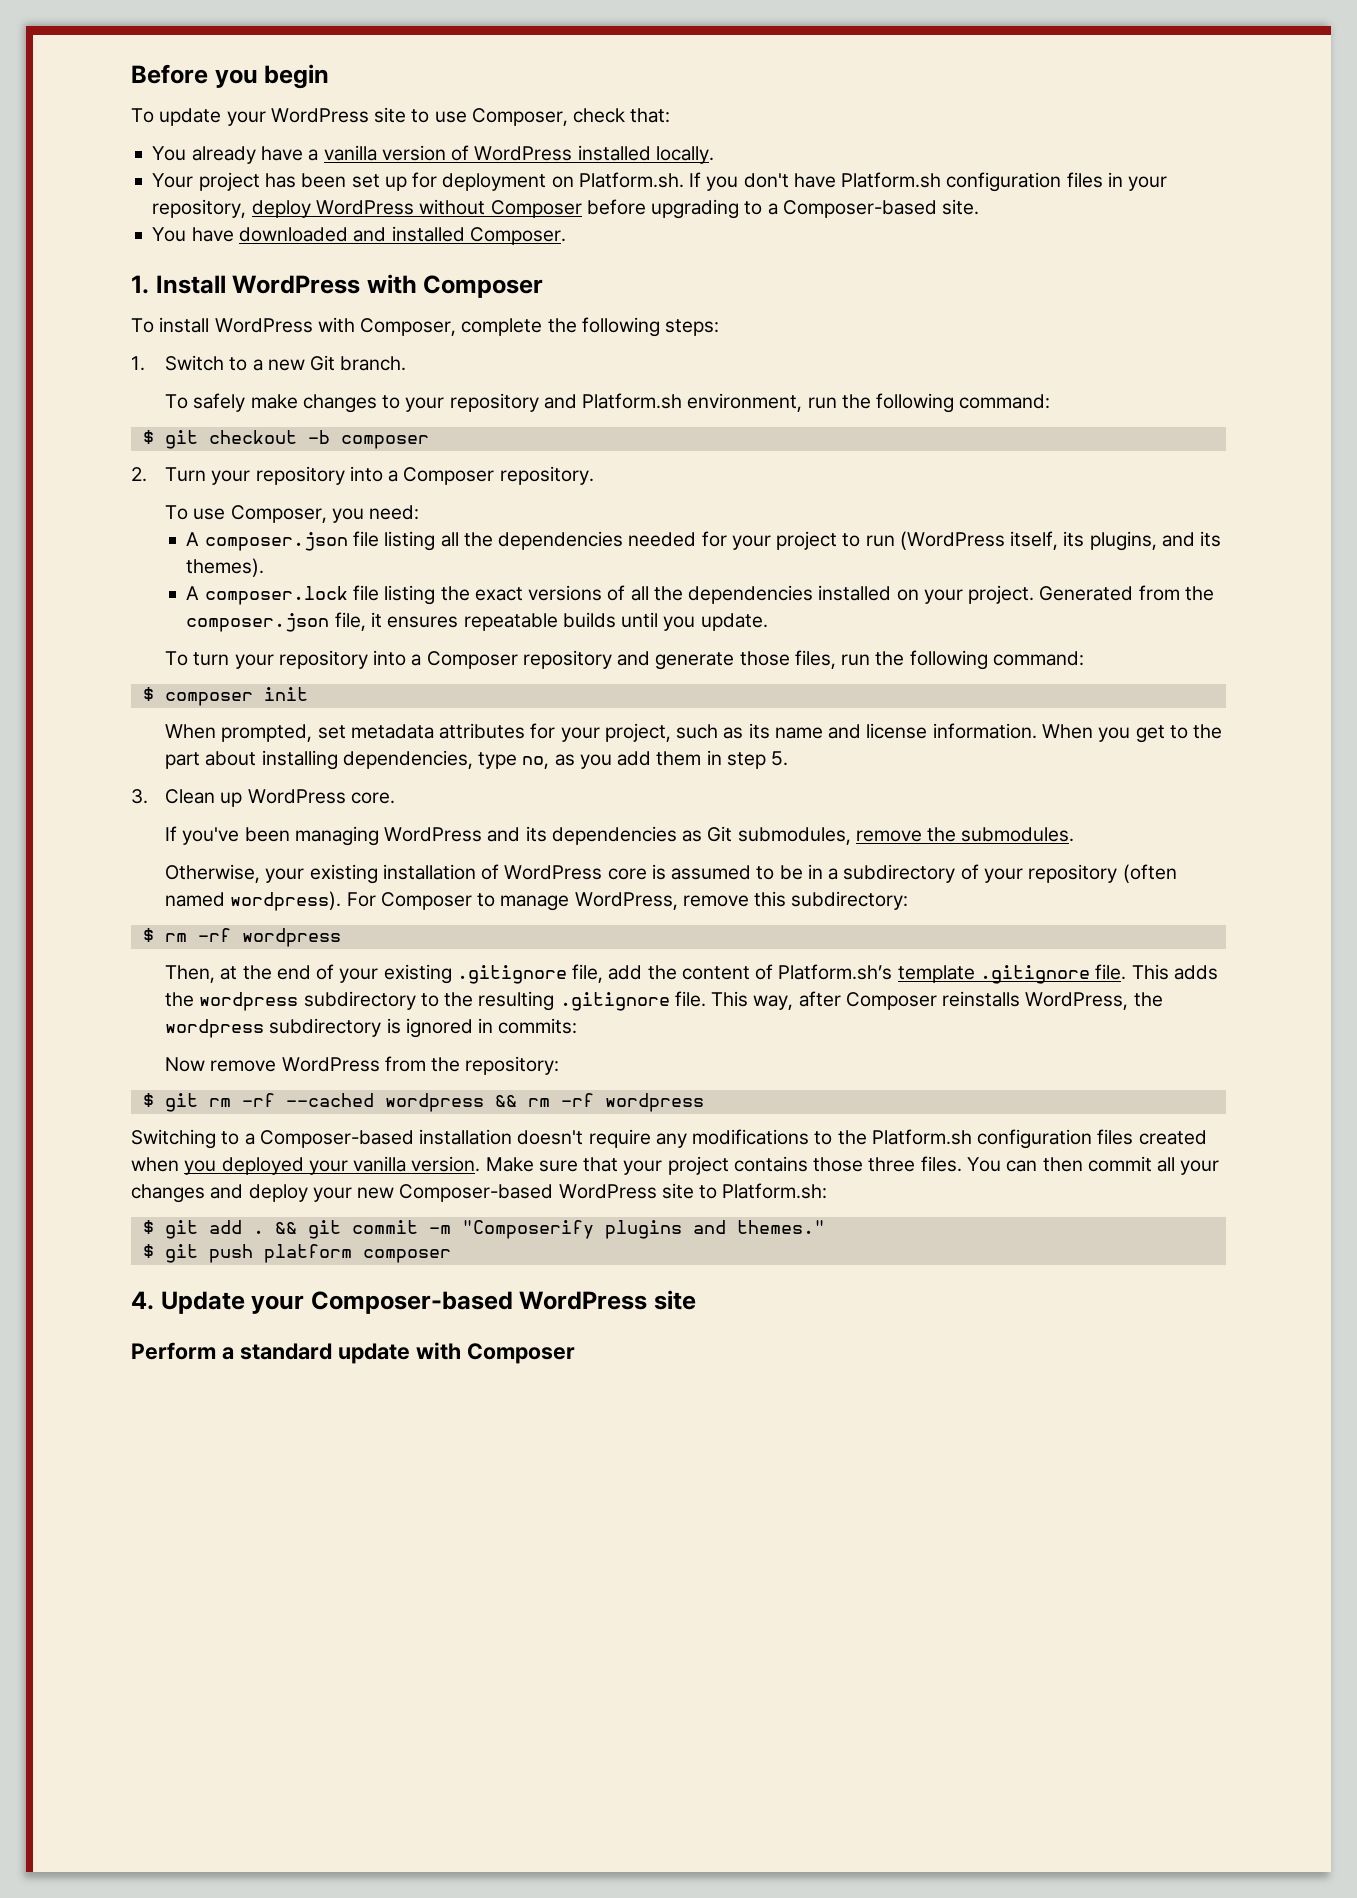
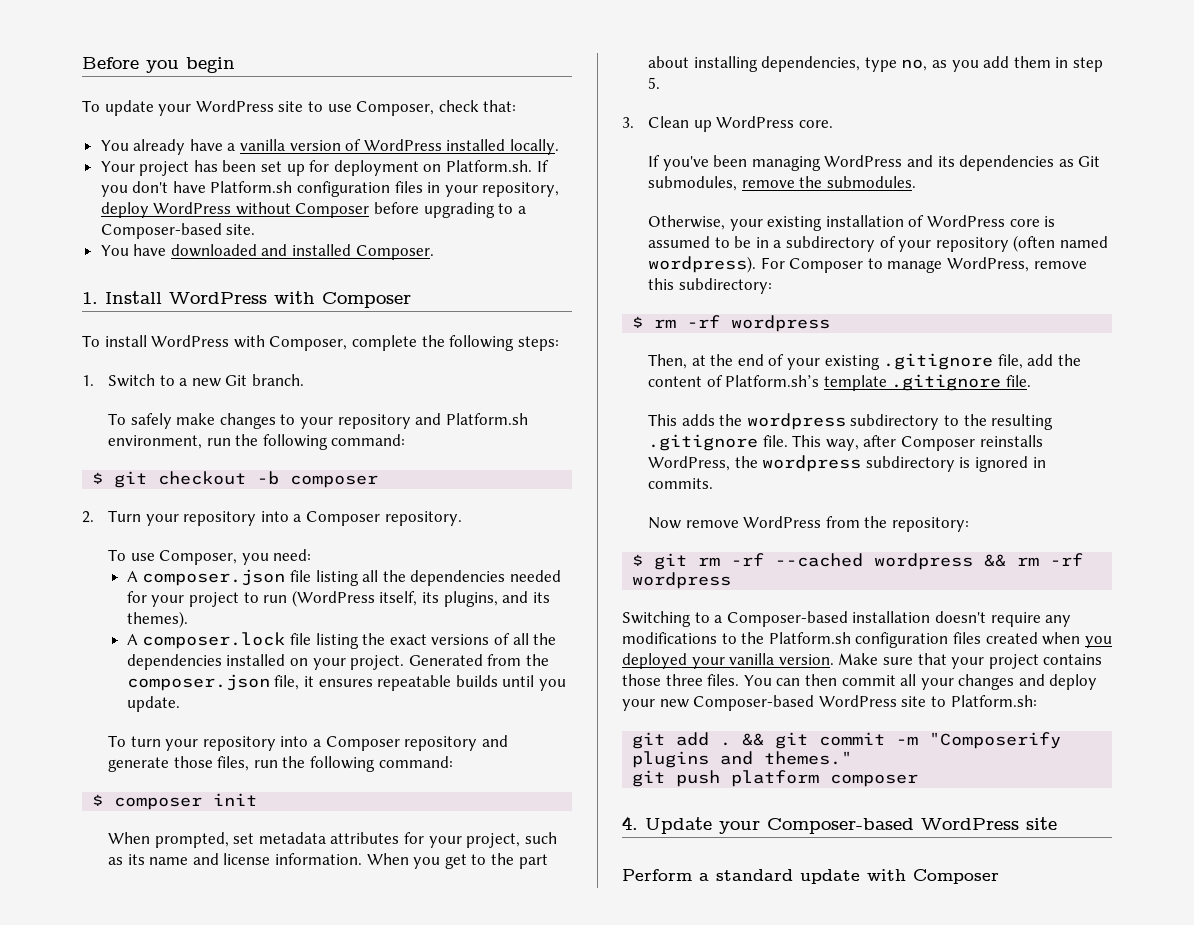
- Then, at the end of your existing .gitignore file, add the content of Platform.sh’s template .gitignore file. This adds the wordpress subdirectory to the resulting .gitignore file.
+ Then, at the end of your existing .gitignore file, add the content of Platform.sh’s template .gitignore file.
+ This adds the wordpress subdirectory to the resulting .gitignore file.
- This way, after Composer reinstalls WordPress, the wordpress subdirectory is ignored in commits:
+ This way, after Composer reinstalls WordPress, the wordpress subdirectory is ignored in commits.
- $ git add .
+ git add .
- $ git push platform composer
+ git push platform composer

